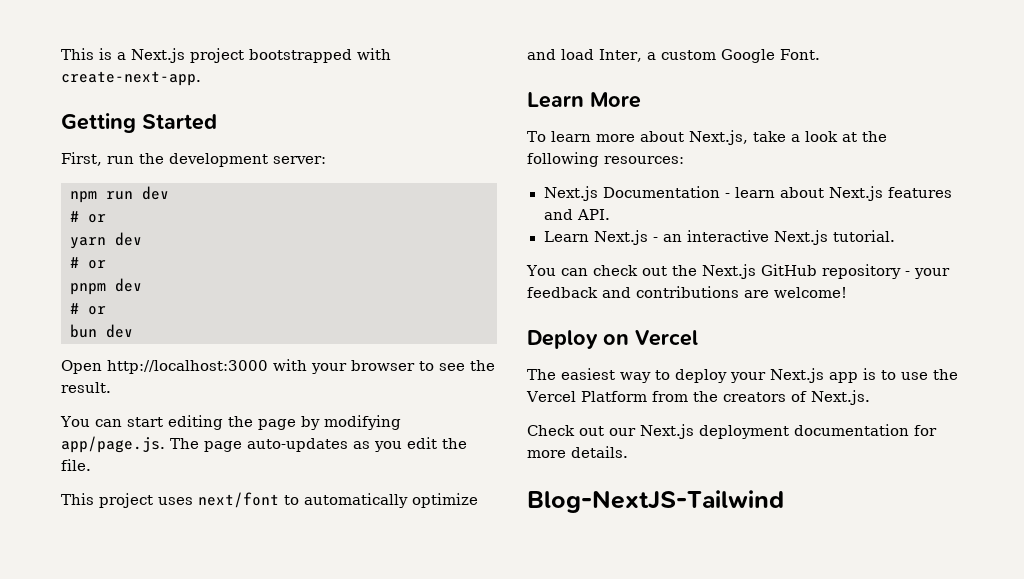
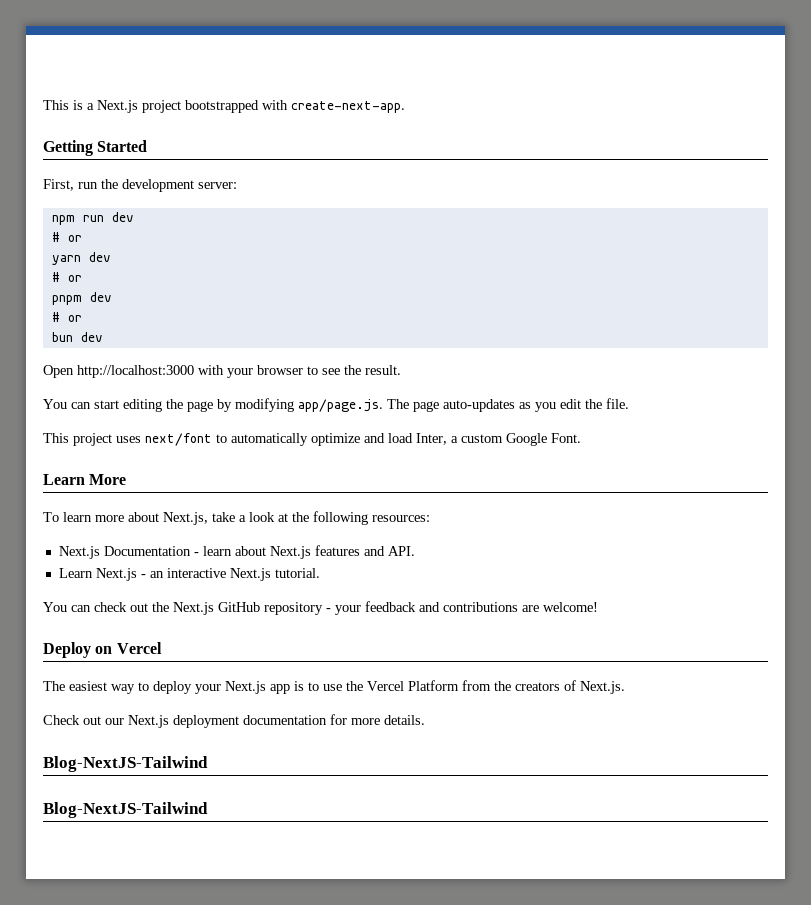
  Check out our Next.js deployment documentation for more details.
+ Blog-NextJS-Tailwind

